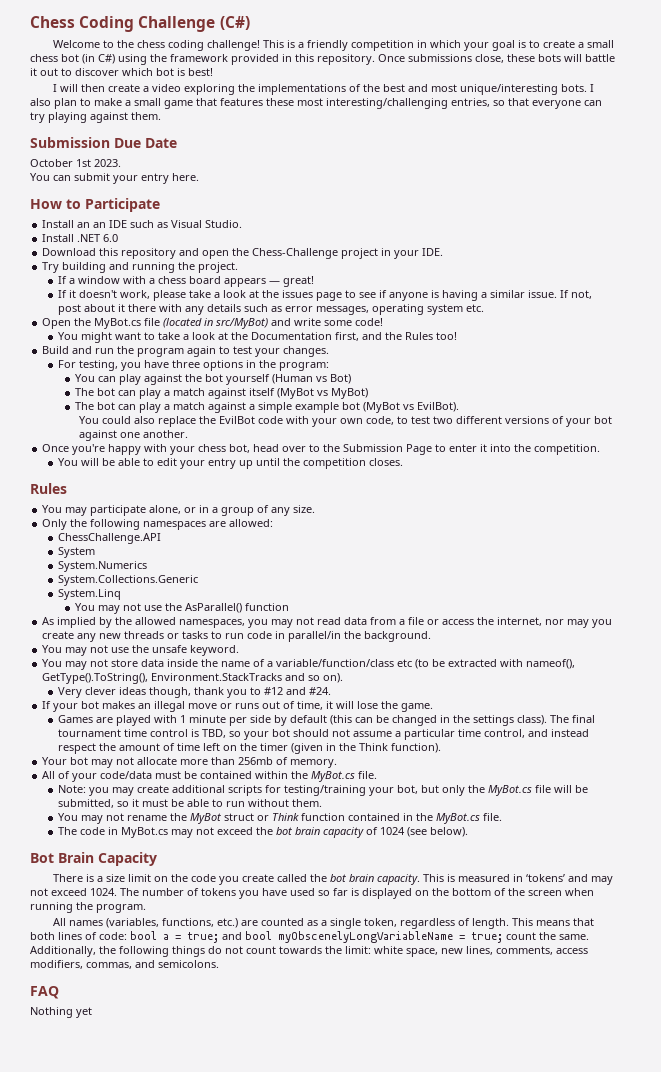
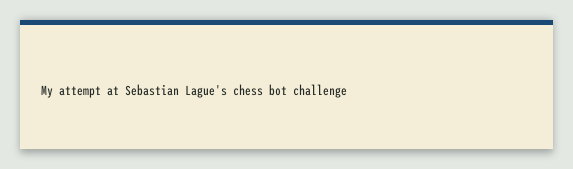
- Chess Coding Challenge (C#)
- Welcome to the chess coding challenge! This is a friendly competition in which your goal is to create a small chess bot (in C#) using the framework provided in this repository. Once submissions close, these bots will battle it out to discover which bot is best!
- I will then create a video exploring the implementations of the best and most unique/interesting bots. I also plan to make a small game that features these most interesting/challenging entries, so that everyone can try playing against them.
- Submission Due Date
- October 1st 2023.
- You can submit your entry here.
- How to Participate
- Install an an IDE such as Visual Studio.
- Install .NET 6.0
- Download this repository and open the Chess-Challenge project in your IDE.
- Try building and running the project.
- If a window with a chess board appears — great!
- If it doesn't work, please take a look at the issues page to see if anyone is having a similar issue. If not, post about it there with any details such as error messages, operating system etc.
- Open the MyBot.cs file (located in src/MyBot) and write some code!
- You might want to take a look at the Documentation first, and the Rules too!
- Build and run the program again to test your changes.
- For testing, you have three options in the program:
- You can play against the bot yourself (Human vs Bot)
- The bot can play a match against itself (MyBot vs MyBot)
- The bot can play a match against a simple example bot (MyBot vs EvilBot).
- You could also replace the EvilBot code with your own code, to test two different versions of your bot against one another.
- Once you're happy with your chess bot, head over to the Submission Page to enter it into the competition.
- You will be able to edit your entry up until the competition closes.
- Rules
- You may participate alone, or in a group of any size.
- Only the following namespaces are allowed:
- ChessChallenge.API
- System
- System.Numerics
- System.Collections.Generic
- System.Linq
- You may not use the AsParallel() function
- As implied by the allowed namespaces, you may not read data from a file or access the internet, nor may you create any new threads or tasks to run code in parallel/in the background.
- You may not use the unsafe keyword.
- You may not store data inside the name of a variable/function/class etc (to be extracted with nameof(), GetType().ToString(), Environment.StackTracks and so on).
- Very clever ideas though, thank you to #12 and #24.
- If your bot makes an illegal move or runs out of time, it will lose the game.
- Games are played with 1 minute per side by default (this can be changed in the settings class). The final tournament time control is TBD, so your bot should not assume a particular time control, and instead respect the amount of time left on the timer (given in the Think function).
- Your bot may not allocate more than 256mb of memory.
- All of your code/data must be contained within the MyBot.cs file.
- Note: you may create additional scripts for testing/training your bot, but only the MyBot.cs file will be submitted, so it must be able to run without them.
- You may not rename the MyBot struct or Think function contained in the MyBot.cs file.
- The code in MyBot.cs may not exceed the bot brain capacity of 1024 (see below).
- Bot Brain Capacity
- There is a size limit on the code you create called the bot brain capacity. This is measured in ‘tokens’ and may not exceed 1024. The number of tokens you have used so far is displayed on the bottom of the screen when running the program.
- All names (variables, functions, etc.) are counted as a single token, regardless of length. This means that both lines of code: bool a = true; and bool myObscenelyLongVariableName = true; count the same. Additionally, the following things do not count towards the limit: white space, new lines, comments, access modifiers, commas, and semicolons.
- FAQ
- Nothing yet
+ My attempt at Sebastian Lague's chess bot challenge

